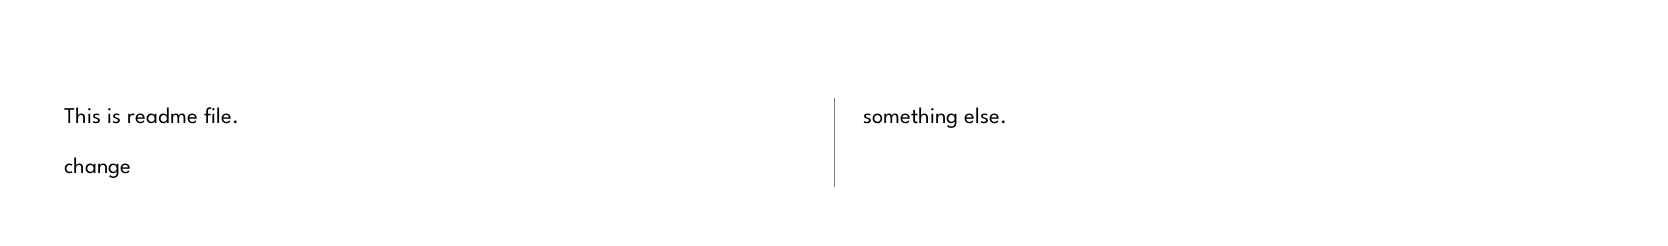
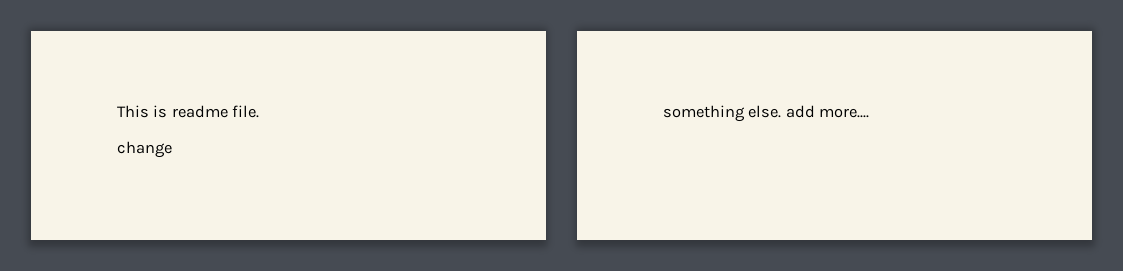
- something else.
+ something else. add more....

